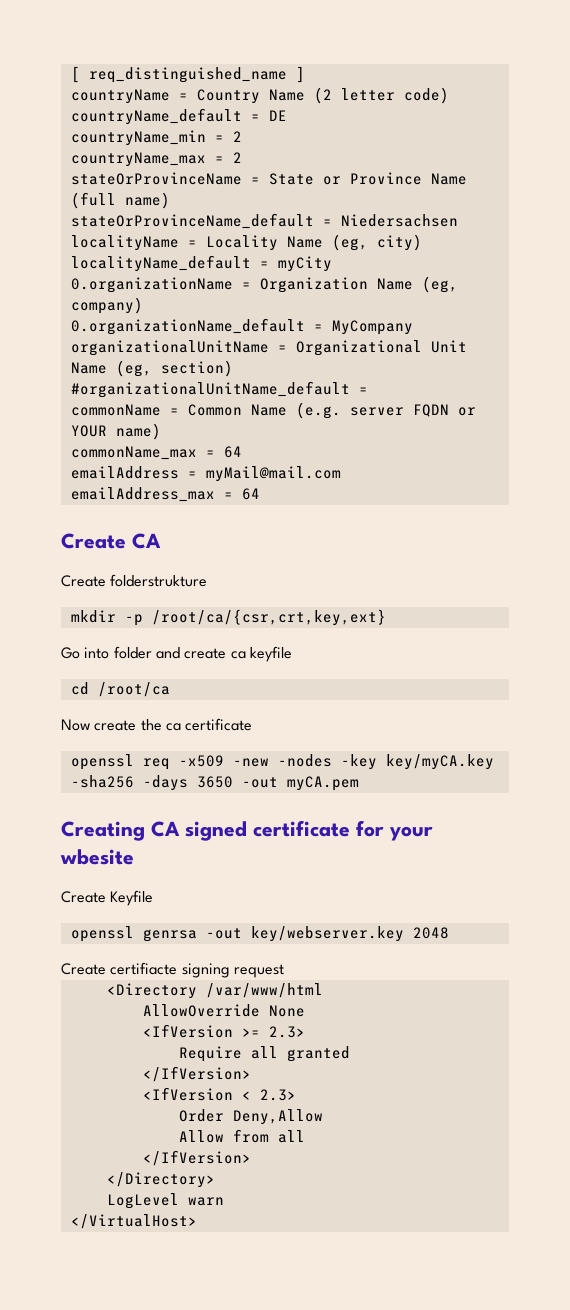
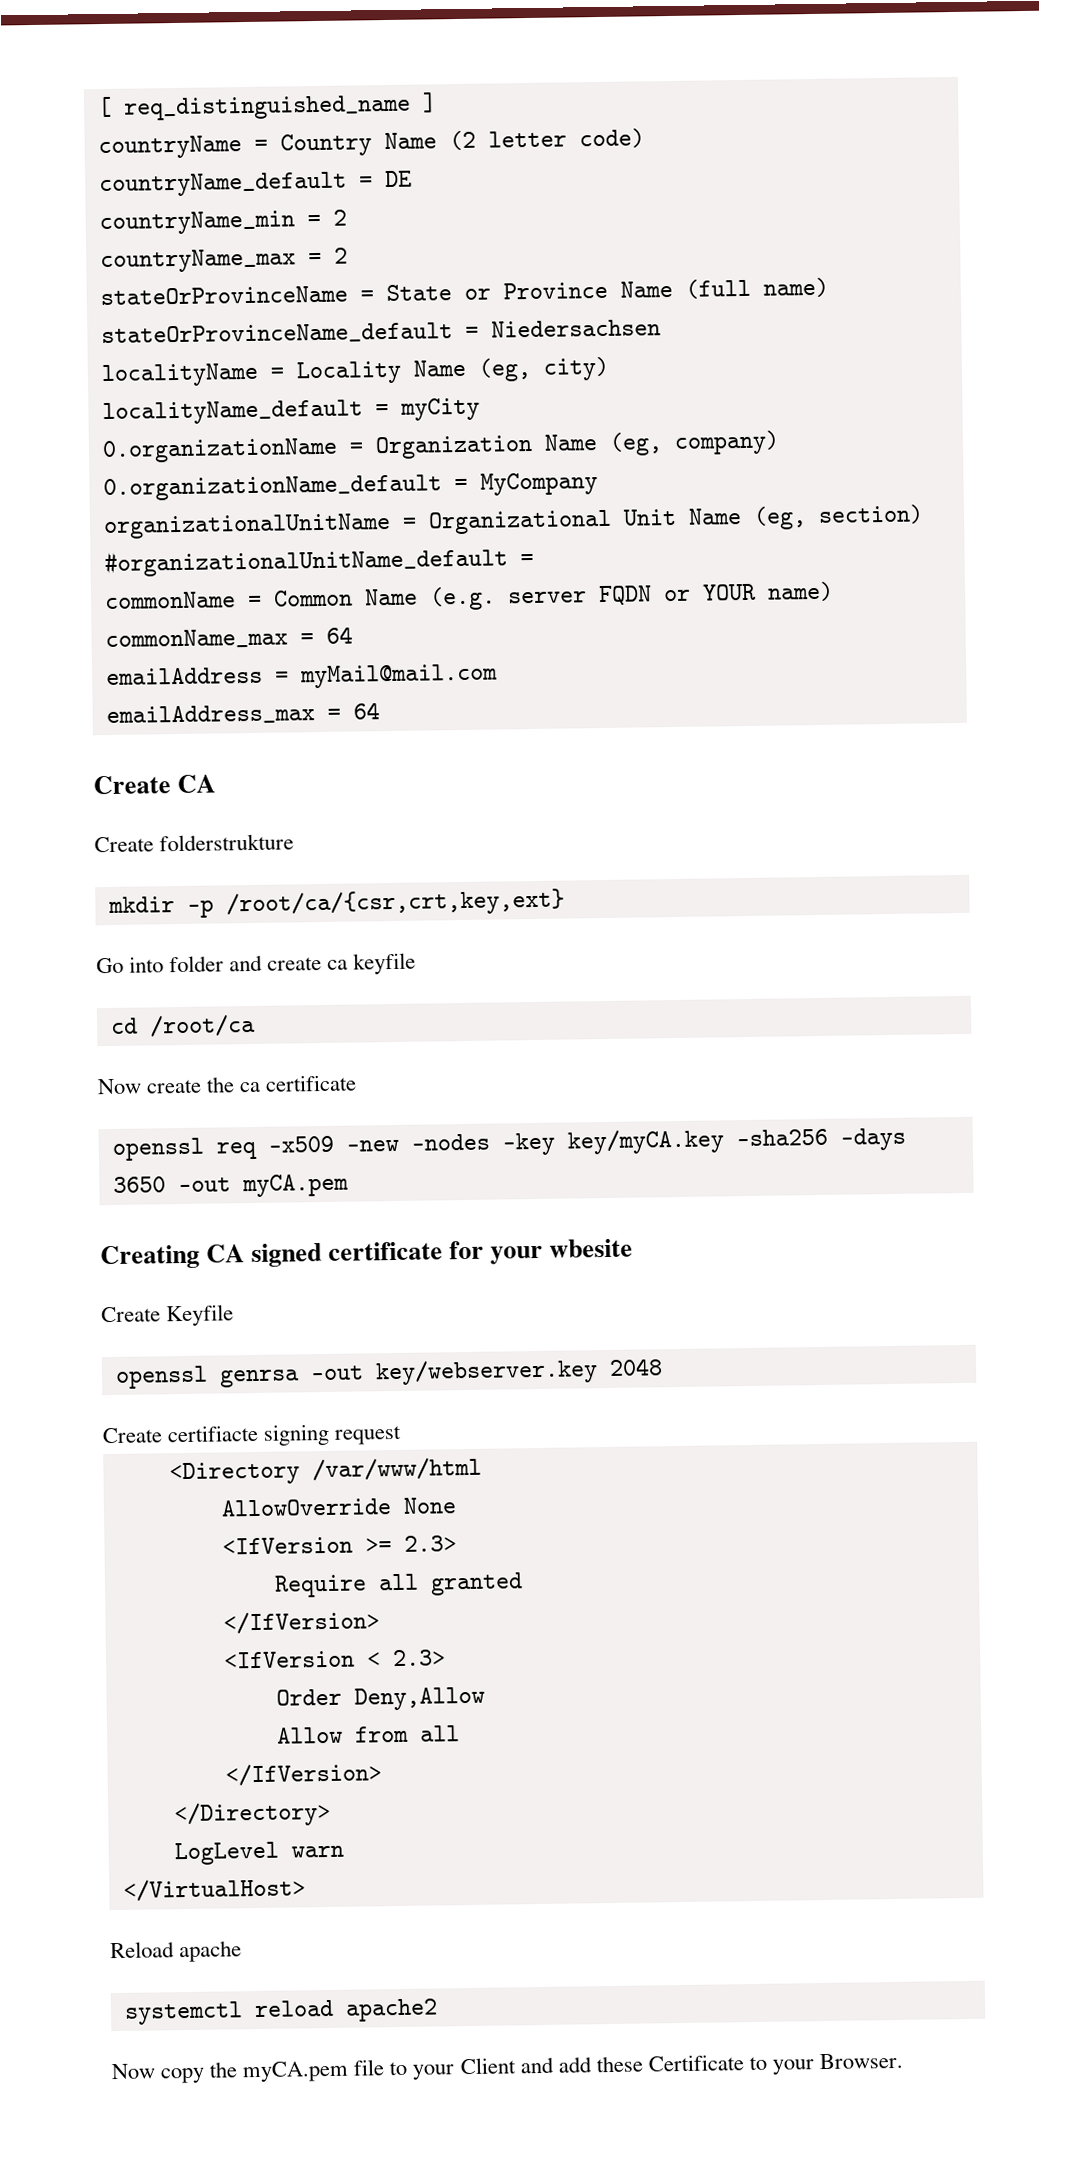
+ Reload apache
+ systemctl reload apache2
+ Now copy the myCA.pem file to your Client and add these Certificate to your Browser.

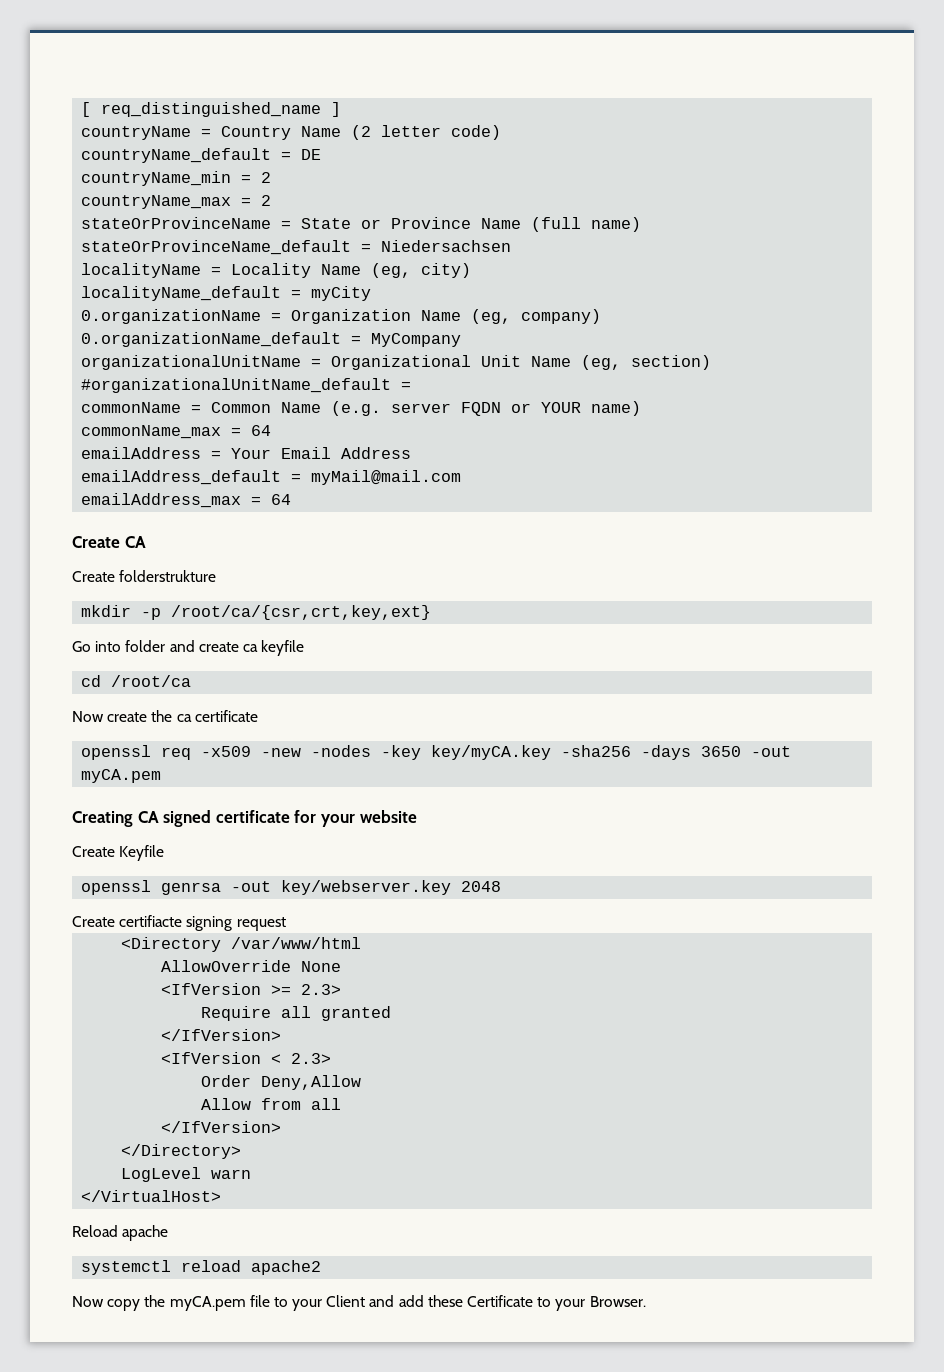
- emailAddress = myMail@mail.com
+ emailAddress = Your Email Address
+ emailAddress_default = myMail@mail.com
- Creating CA signed certificate for your wbesite
+ Creating CA signed certificate for your website

